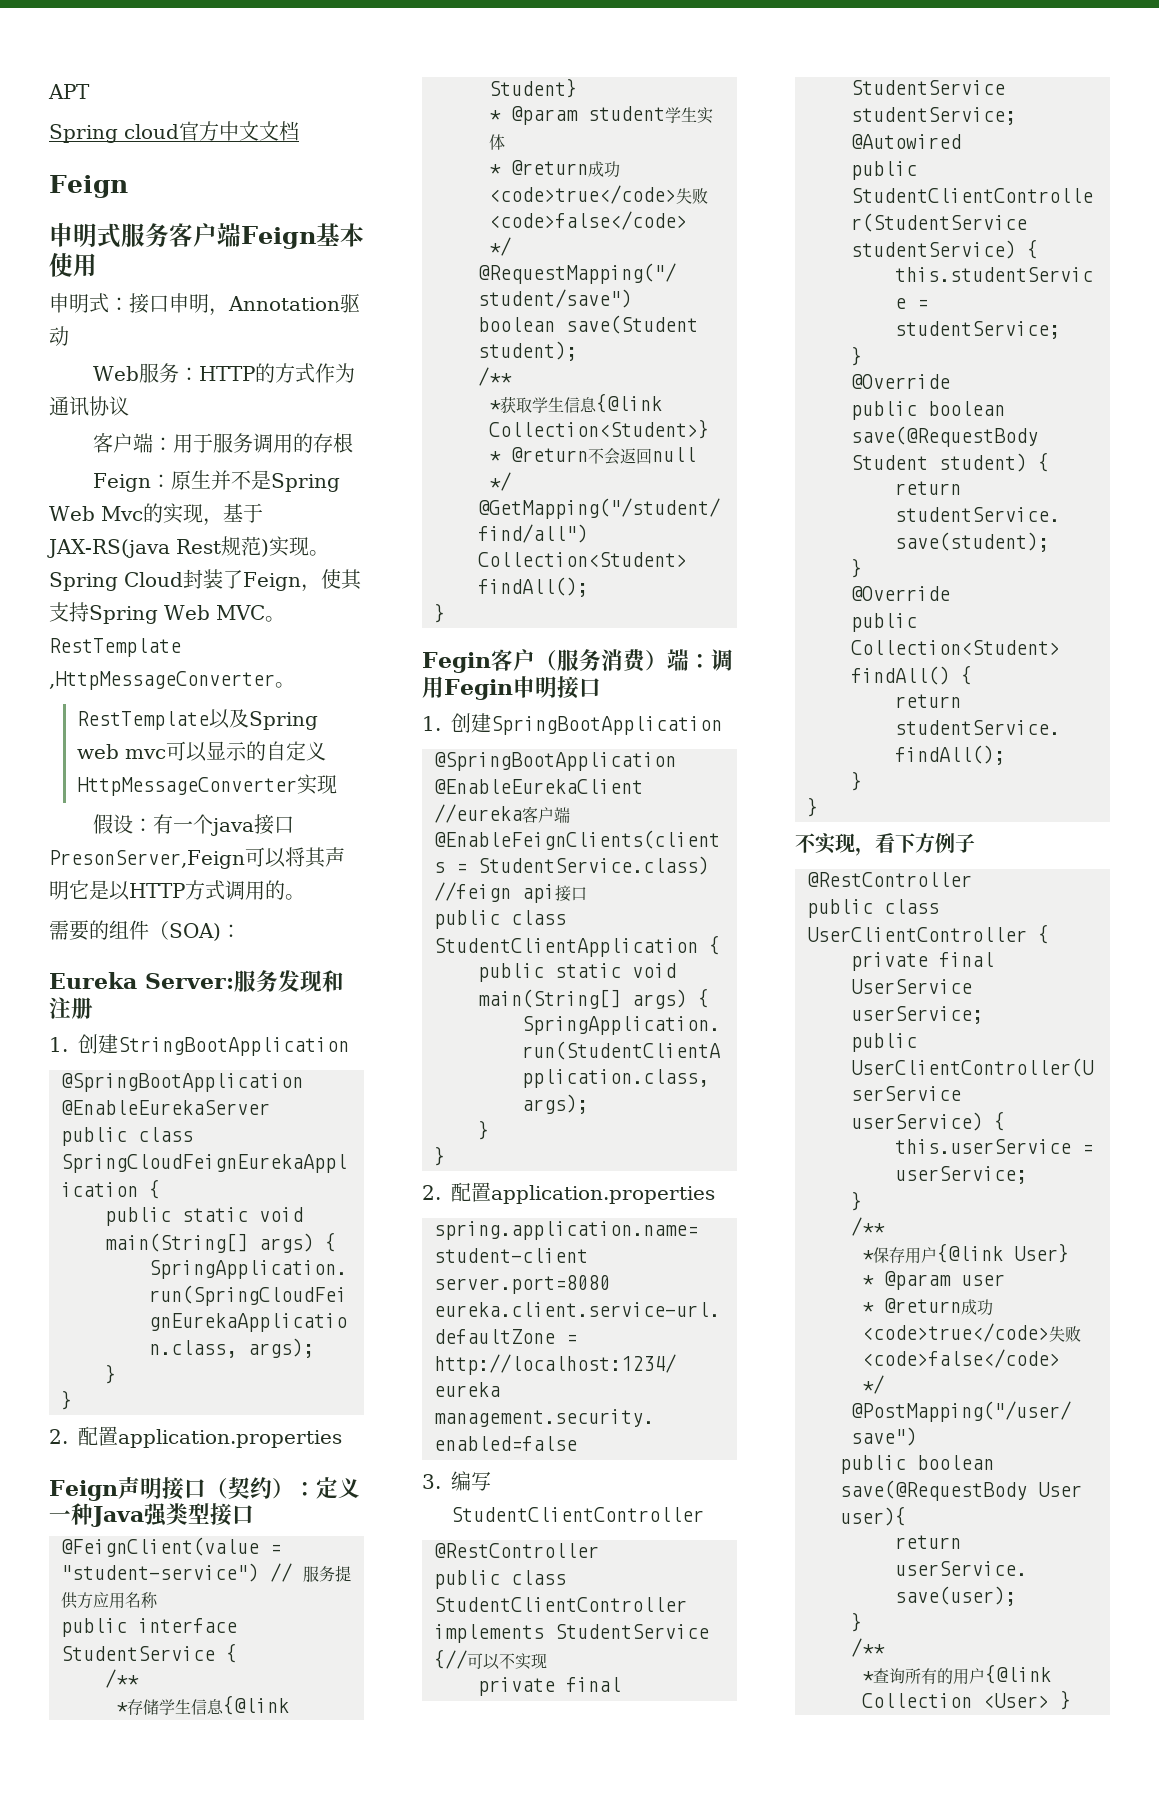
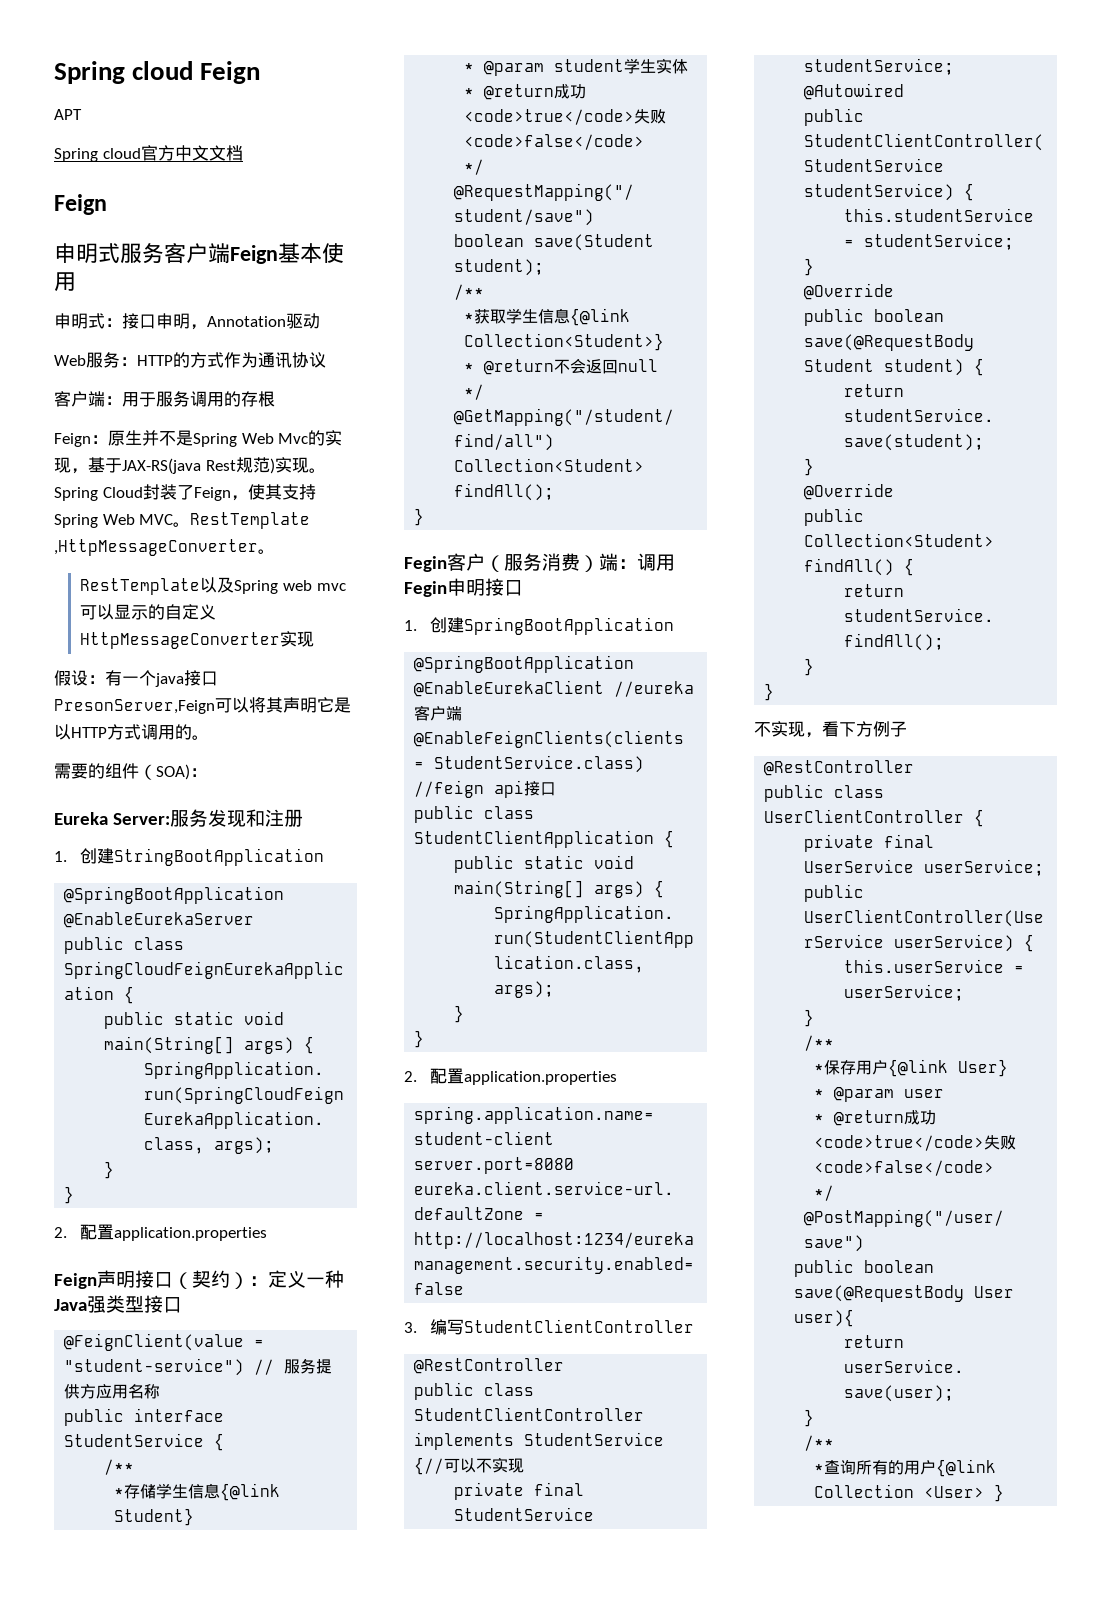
+ Spring cloud Feign

